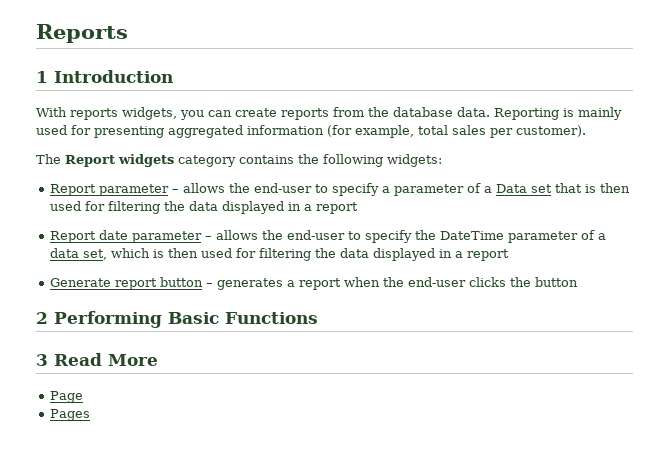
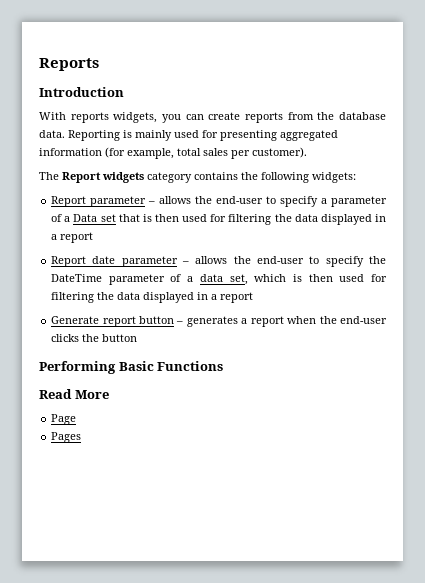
- 1 Introduction
+ Introduction
- 2 Performing Basic Functions
+ Performing Basic Functions
- 3 Read More
+ Read More

